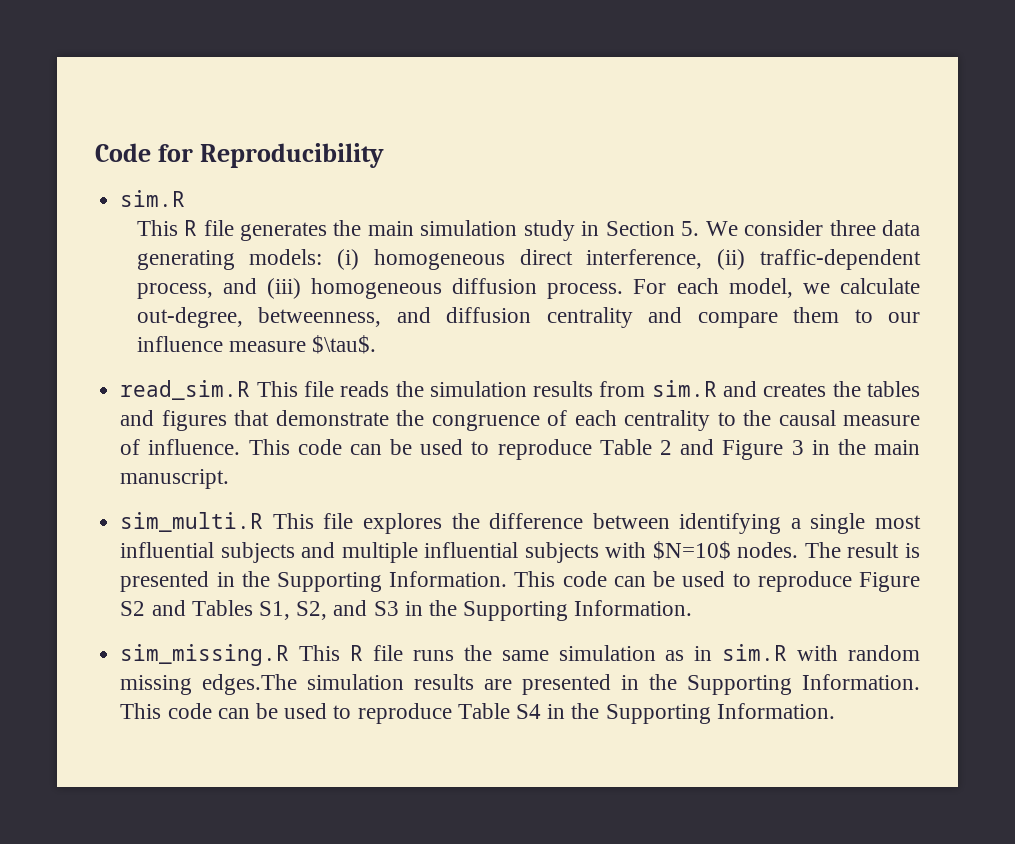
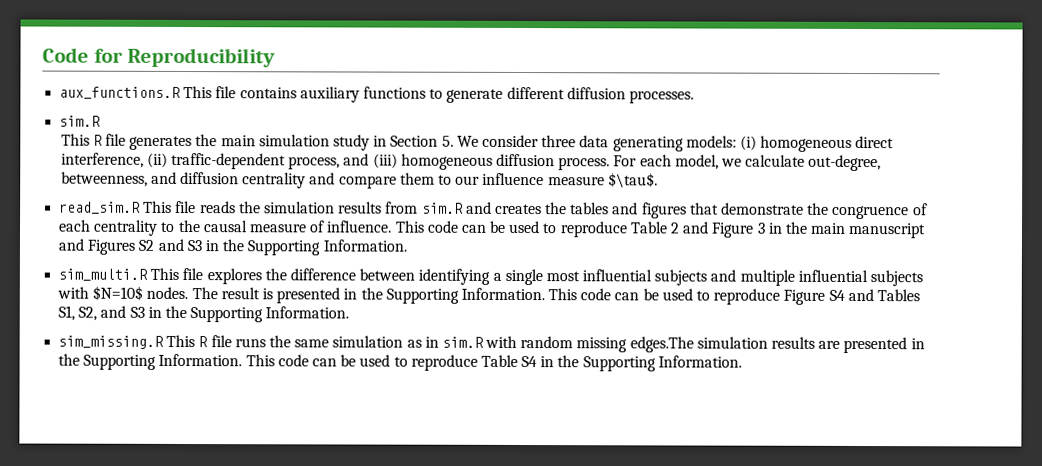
+ aux_functions.R This file contains auxiliary functions to generate different diffusion processes.
- This code can be used to reproduce Table 2 and Figure 3 in the main manuscript.
+ This code can be used to reproduce Table 2 and Figure 3 in the main manuscript and Figures S2 and S3 in the Supporting Information.
- This code can be used to reproduce Figure S2 and Tables S1, S2, and S3 in the Supporting Information.
+ This code can be used to reproduce Figure S4 and Tables S1, S2, and S3 in the Supporting Information.

